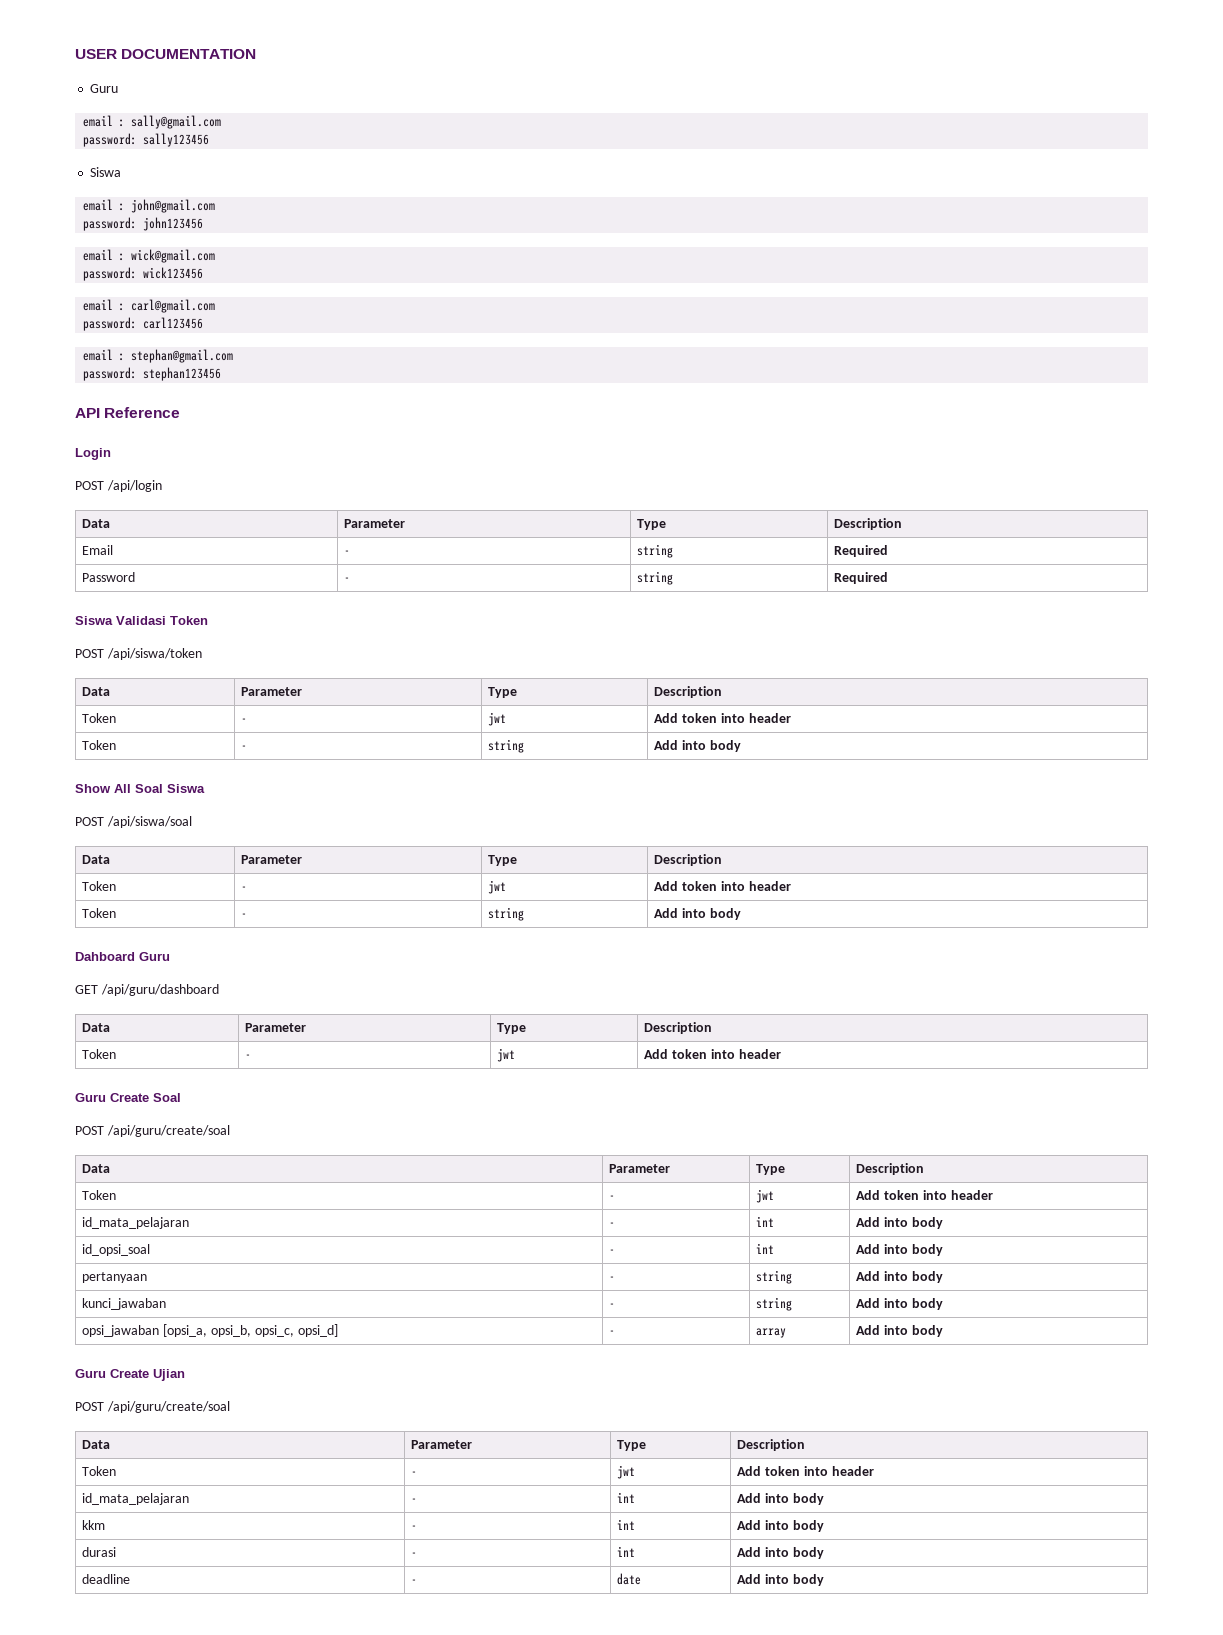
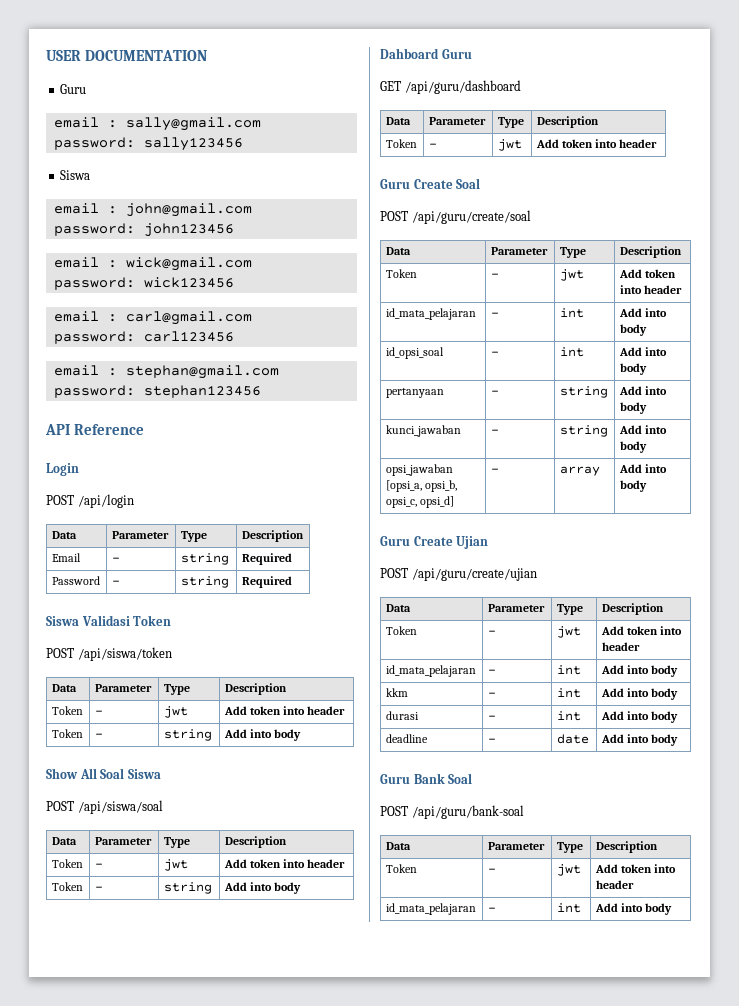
  Guru Create Ujian
- POST /api/guru/create/soal
+ POST /api/guru/create/ujian
+ Guru Bank Soal
+ POST /api/guru/bank-soal
+ Data | Parameter | Type | Description
+ Token | - | jwt | Add token into header
+ id_mata_pelajaran | - | int | Add into body

